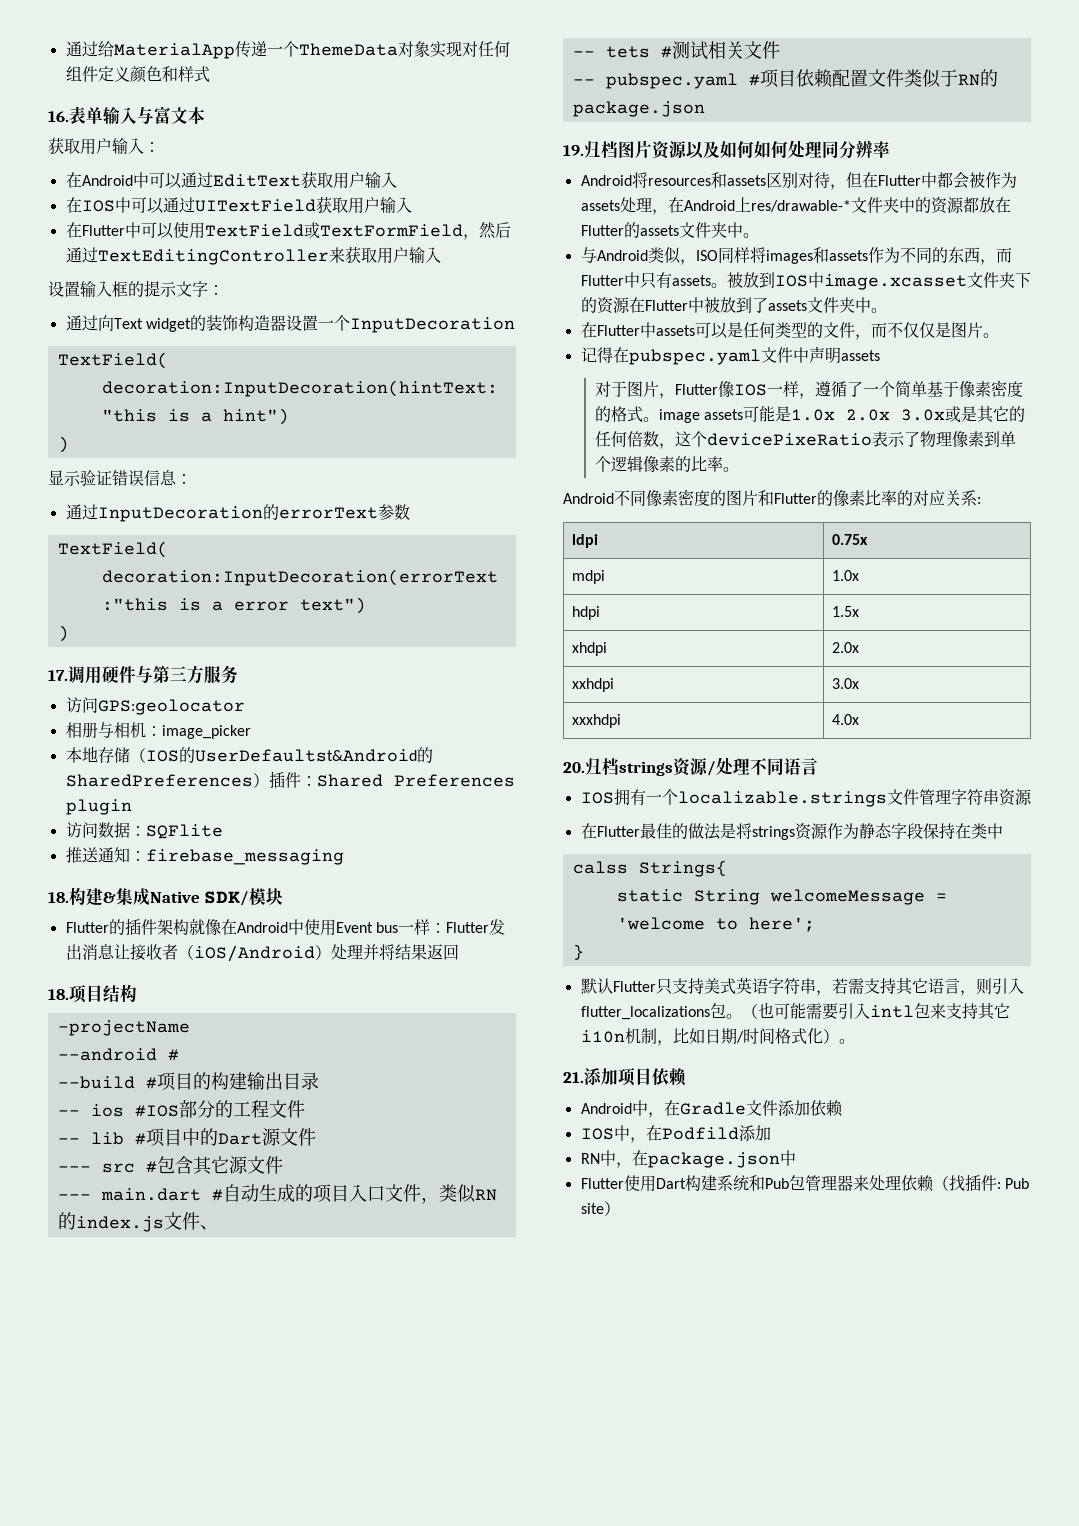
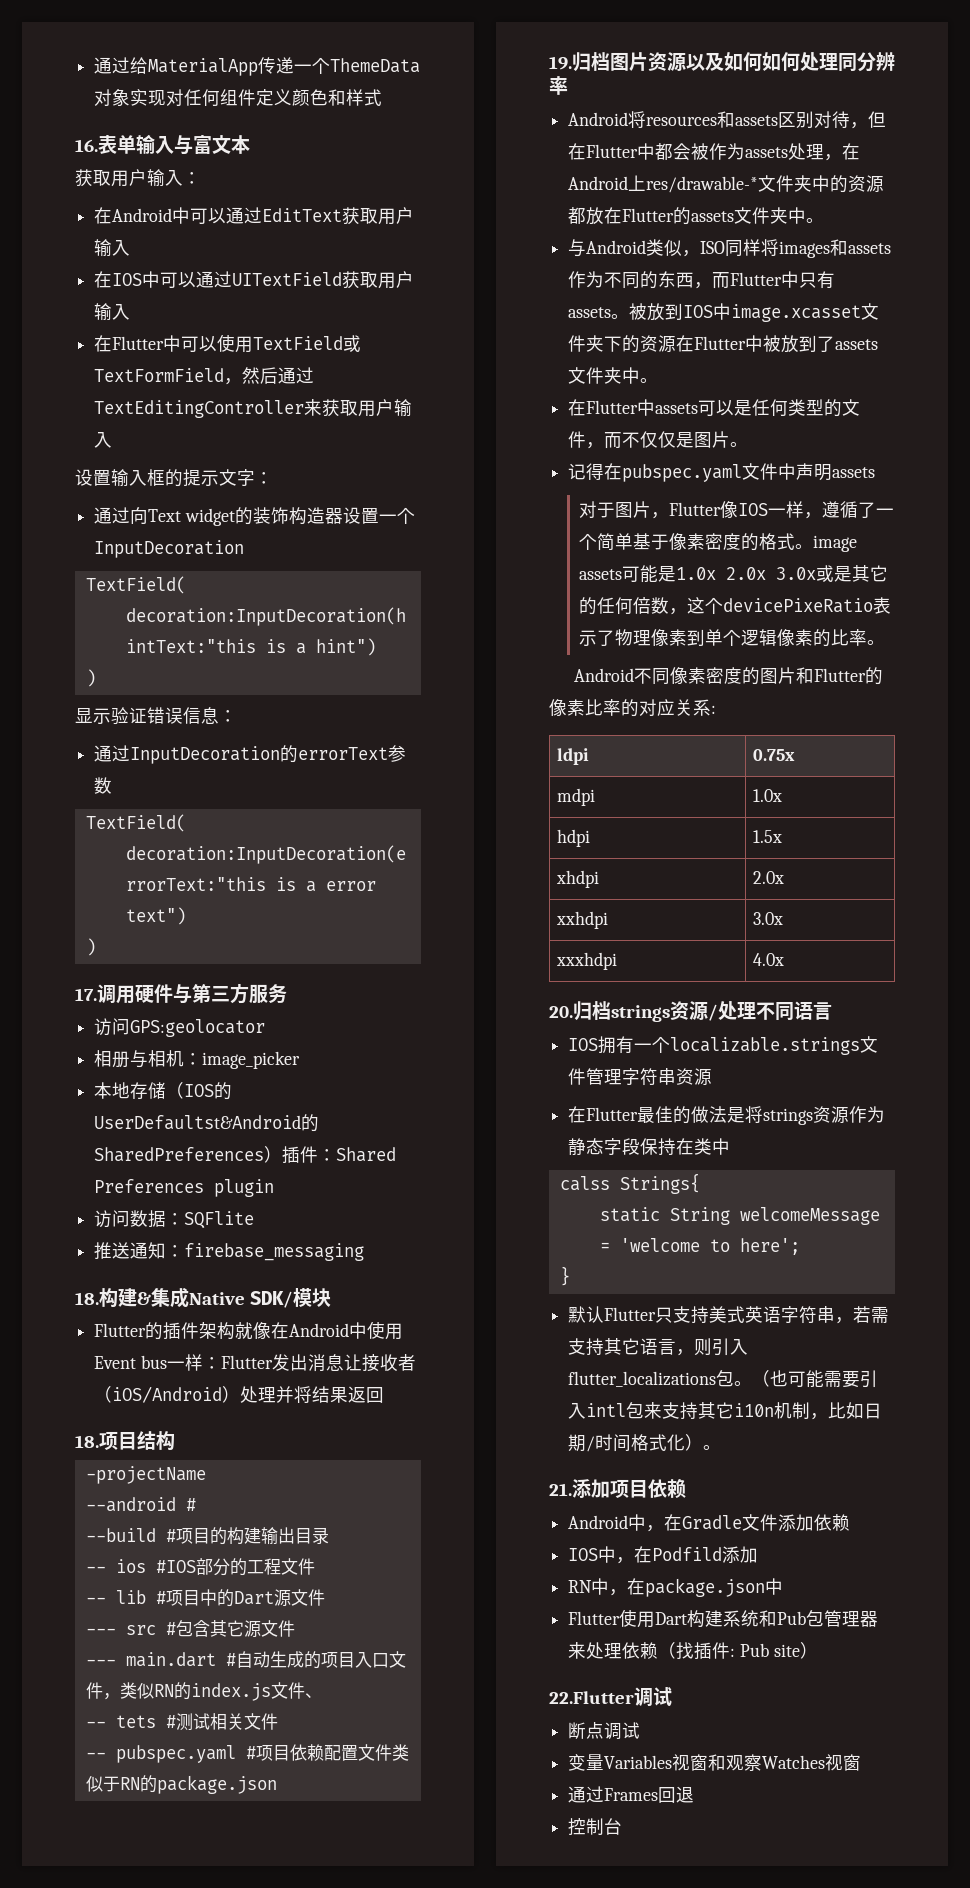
+ 22.Flutter调试
+ 断点调试
+ 变量Variables视窗和观察Watches视窗
+ 通过Frames回退
+ 控制台

